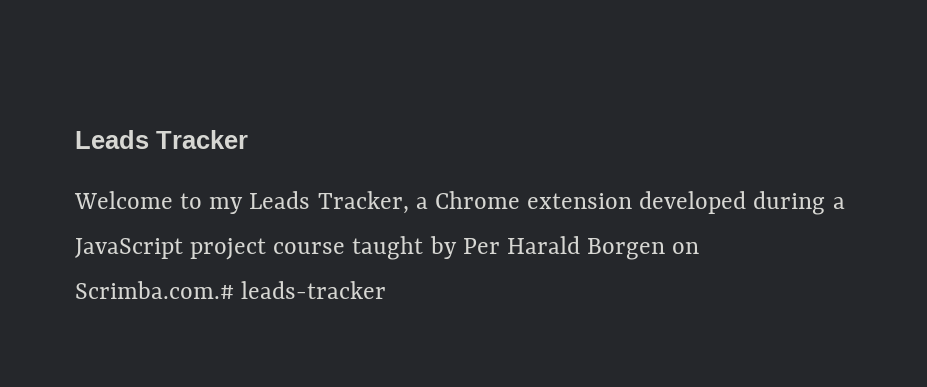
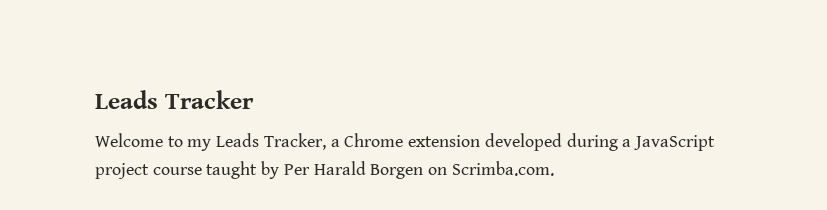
- Welcome to my Leads Tracker, a Chrome extension developed during a JavaScript project course taught by Per Harald Borgen on Scrimba.com.# leads-tracker
+ Welcome to my Leads Tracker, a Chrome extension developed during a JavaScript project course taught by Per Harald Borgen on Scrimba.com.

